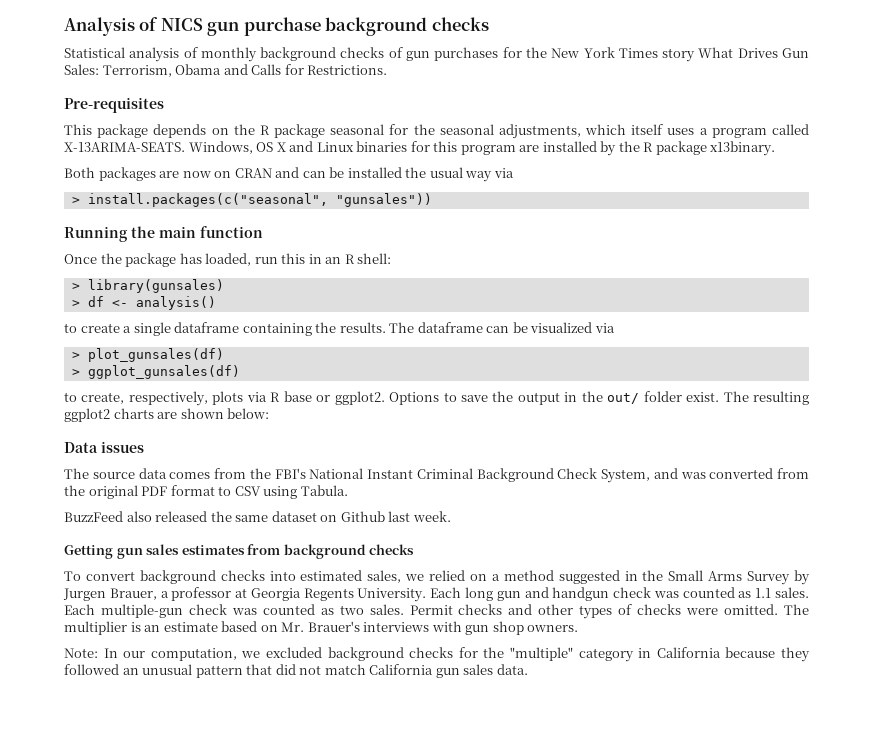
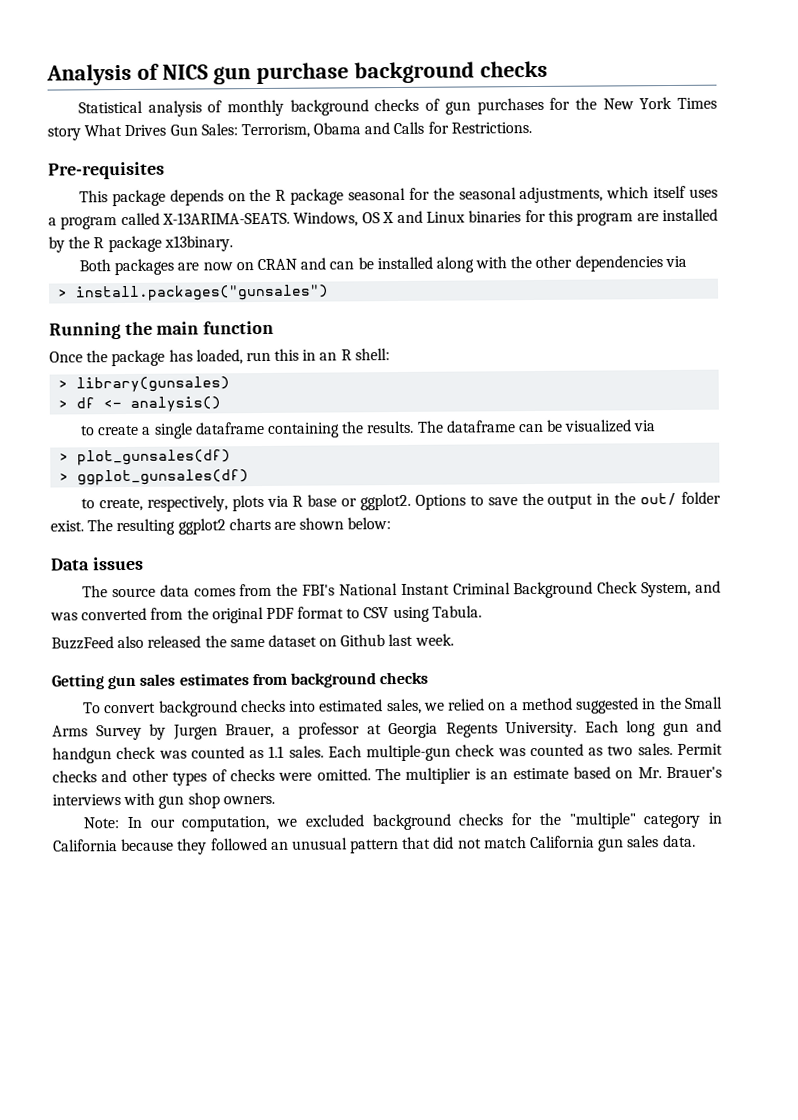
- Both packages are now on CRAN and can be installed the usual way via
- > install.packages(c("seasonal", "gunsales"))
+ Both packages are now on CRAN and can be installed along with the other dependencies via
+ > install.packages("gunsales")

